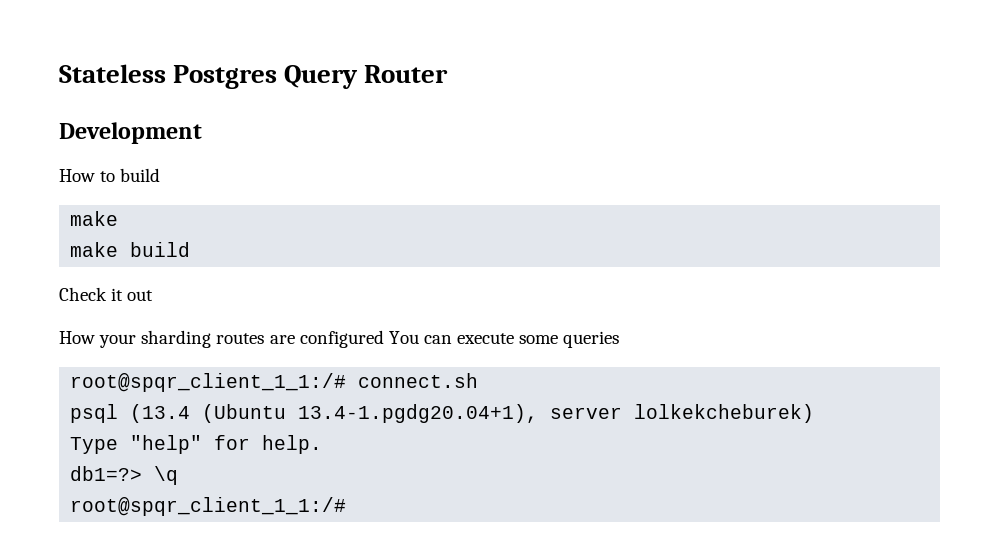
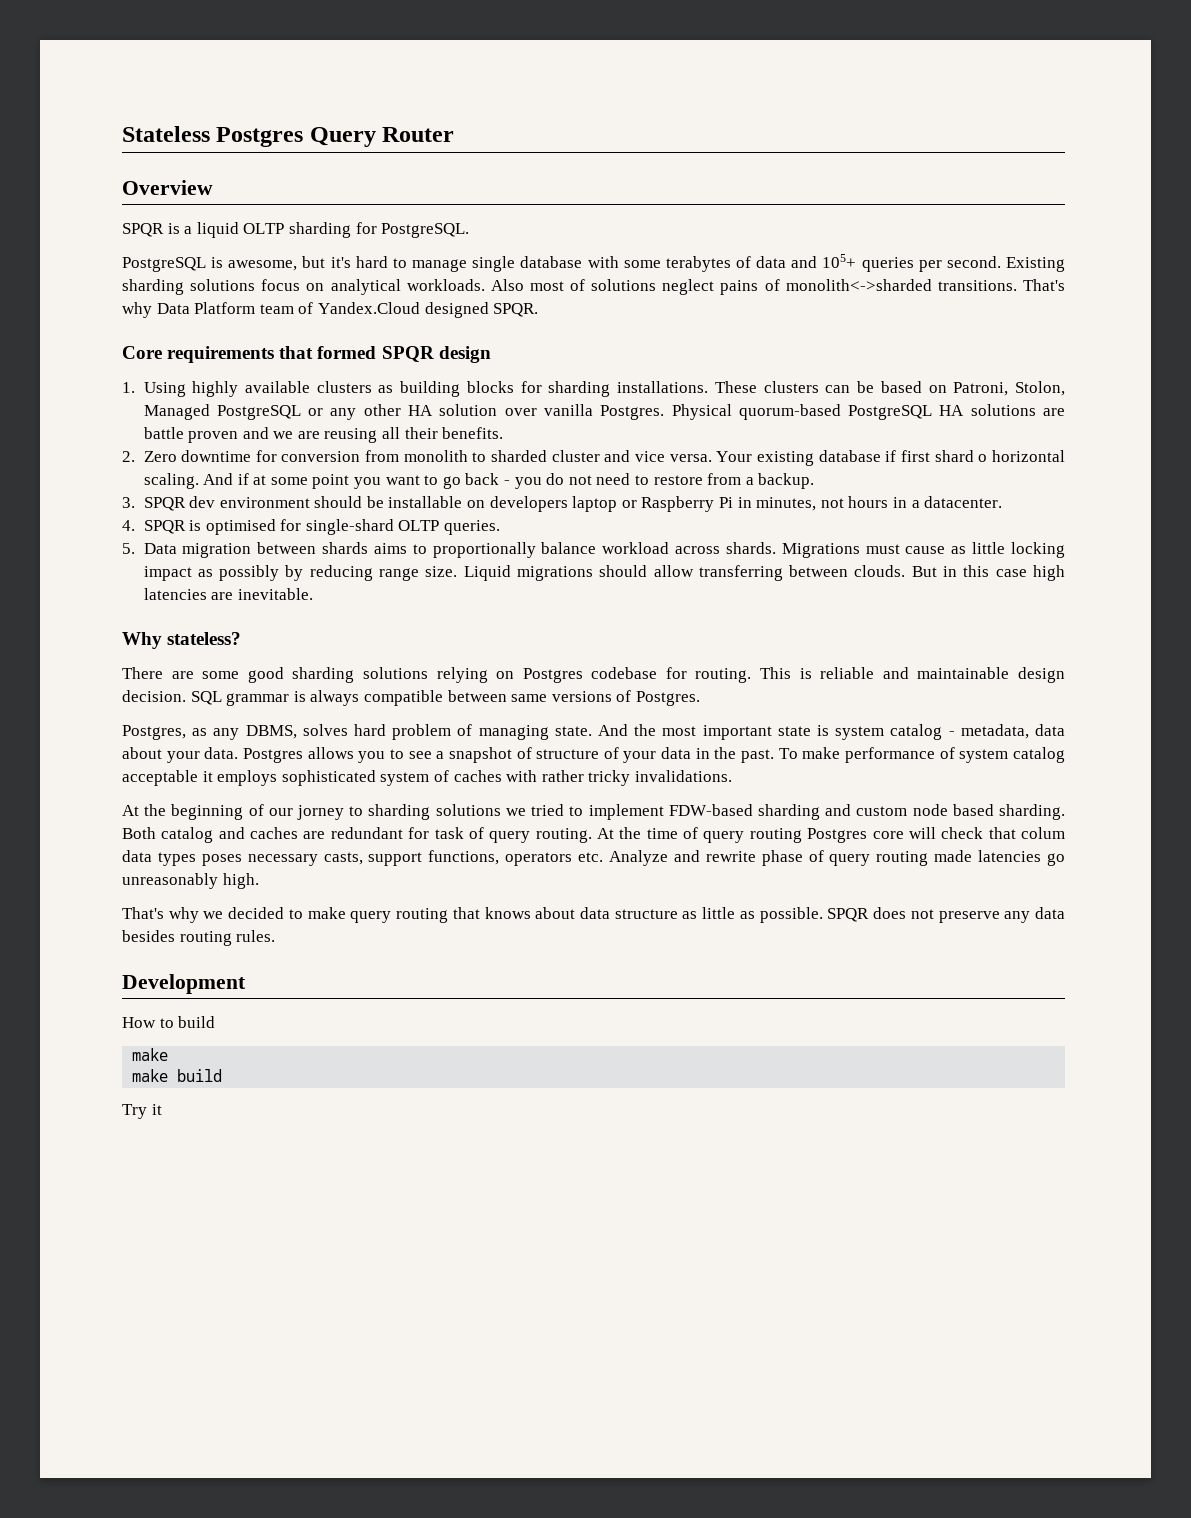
+ Overview
+ SPQR is a liquid OLTP sharding for PostgreSQL.
+ PostgreSQL is awesome, but it's hard to manage single database with some terabytes of data and 105+ queries per second. Existing sharding solutions focus on analytical workloads. Also most of solutions neglect pains of monolith<->sharded transitions. That's why Data Platform team of Yandex.Cloud designed SPQR.
+ Core requirements that formed SPQR design
+ 1. Using highly available clusters as building blocks for sharding installations. These clusters can be based on Patroni, Stolon, Managed PostgreSQL or any other HA solution over vanilla Postgres. Physical quorum-based PostgreSQL HA solutions are battle proven and we are reusing all their benefits.
+ 2. Zero downtime for conversion from monolith to sharded cluster and vice versa. Your existing database if first shard o horizontal scaling. And if at some point you want to go back - you do not need to restore from a backup.
+ 3. SPQR dev environment should be installable on developers laptop or Raspberry Pi in minutes, not hours in a datacenter.
+ 4. SPQR is optimised for single-shard OLTP queries.
+ 5. Data migration between shards aims to proportionally balance workload across shards. Migrations must cause as little locking impact as possibly by reducing range size. Liquid migrations should allow transferring between clouds. But in this case high latencies are inevitable.
+ Why stateless?
+ There are some good sharding solutions relying on Postgres codebase for routing. This is reliable and maintainable design decision. SQL grammar is always compatible between same versions of Postgres.
+ Postgres, as any DBMS, solves hard problem of managing state. And the most important state is system catalog - metadata, data about your data. Postgres allows you to see a snapshot of structure of your data in the past. To make performance of system catalog acceptable it employs sophisticated system of caches with rather tricky invalidations.
+ At the beginning of our jorney to sharding solutions we tried to implement FDW-based sharding and custom node based sharding. Both catalog and caches are redundant for task of query routing. At the time of query routing Postgres core will check that colum data types poses necessary casts, support functions, operators etc. Analyze and rewrite phase of query routing made latencies go unreasonably high.
+ That's why we decided to make query routing that knows about data structure as little as possible. SPQR does not preserve any data besides routing rules.
- Check it out
- How your sharding routes are configured You can execute some queries
- root@spqr_client_1_1:/# connect.sh
- psql (13.4 (Ubuntu 13.4-1.pgdg20.04+1), server lolkekcheburek)
- Type "help" for help.
- db1=?> \q
- root@spqr_client_1_1:/#
+ Try it

